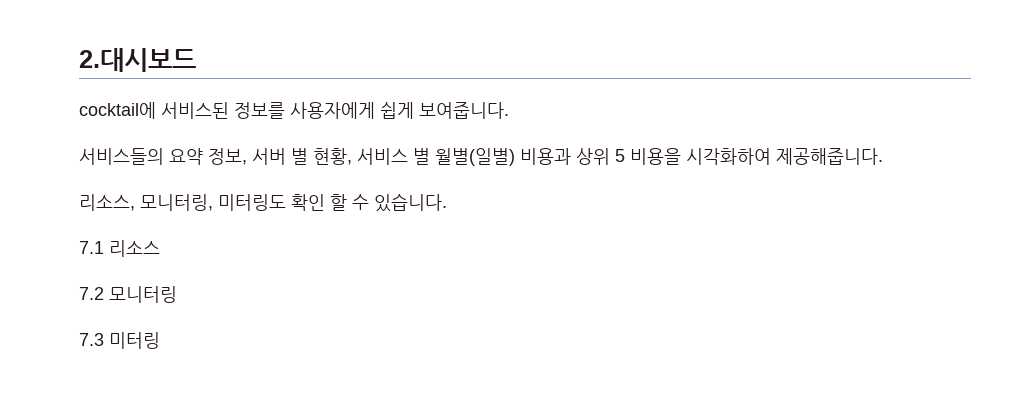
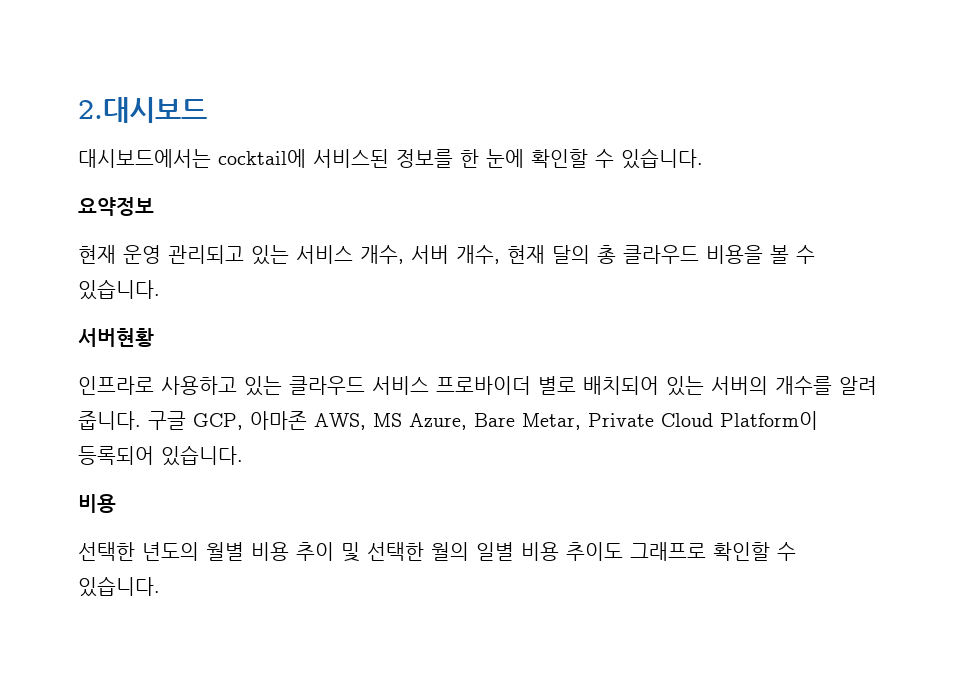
- cocktail에 서비스된 정보를 사용자에게 쉽게 보여줍니다.
- 서비스들의 요약 정보, 서버 별 현황, 서비스 별 월별(일별) 비용과 상위 5 비용을 시각화하여 제공해줍니다.
- 리소스, 모니터링, 미터링도 확인 할 수 있습니다.
- 7.1 리소스
- 7.2 모니터링
- 7.3 미터링
+ 대시보드에서는 cocktail에 서비스된 정보를 한 눈에 확인할 수 있습니다.
+ 요약정보
+ 현재 운영 관리되고 있는 서비스 개수, 서버 개수, 현재 달의 총 클라우드 비용을 볼 수 있습니다.
+ 서버현황
+ 인프라로 사용하고 있는 클라우드 서비스 프로바이더 별로 배치되어 있는 서버의 개수를 알려 줍니다. 구글 GCP, 아마존 AWS, MS Azure, Bare Metar, Private Cloud Platform이 등록되어 있습니다.
+ 비용
+ 선택한 년도의 월별 비용 추이 및 선택한 월의 일별 비용 추이도 그래프로 확인할 수 있습니다.

